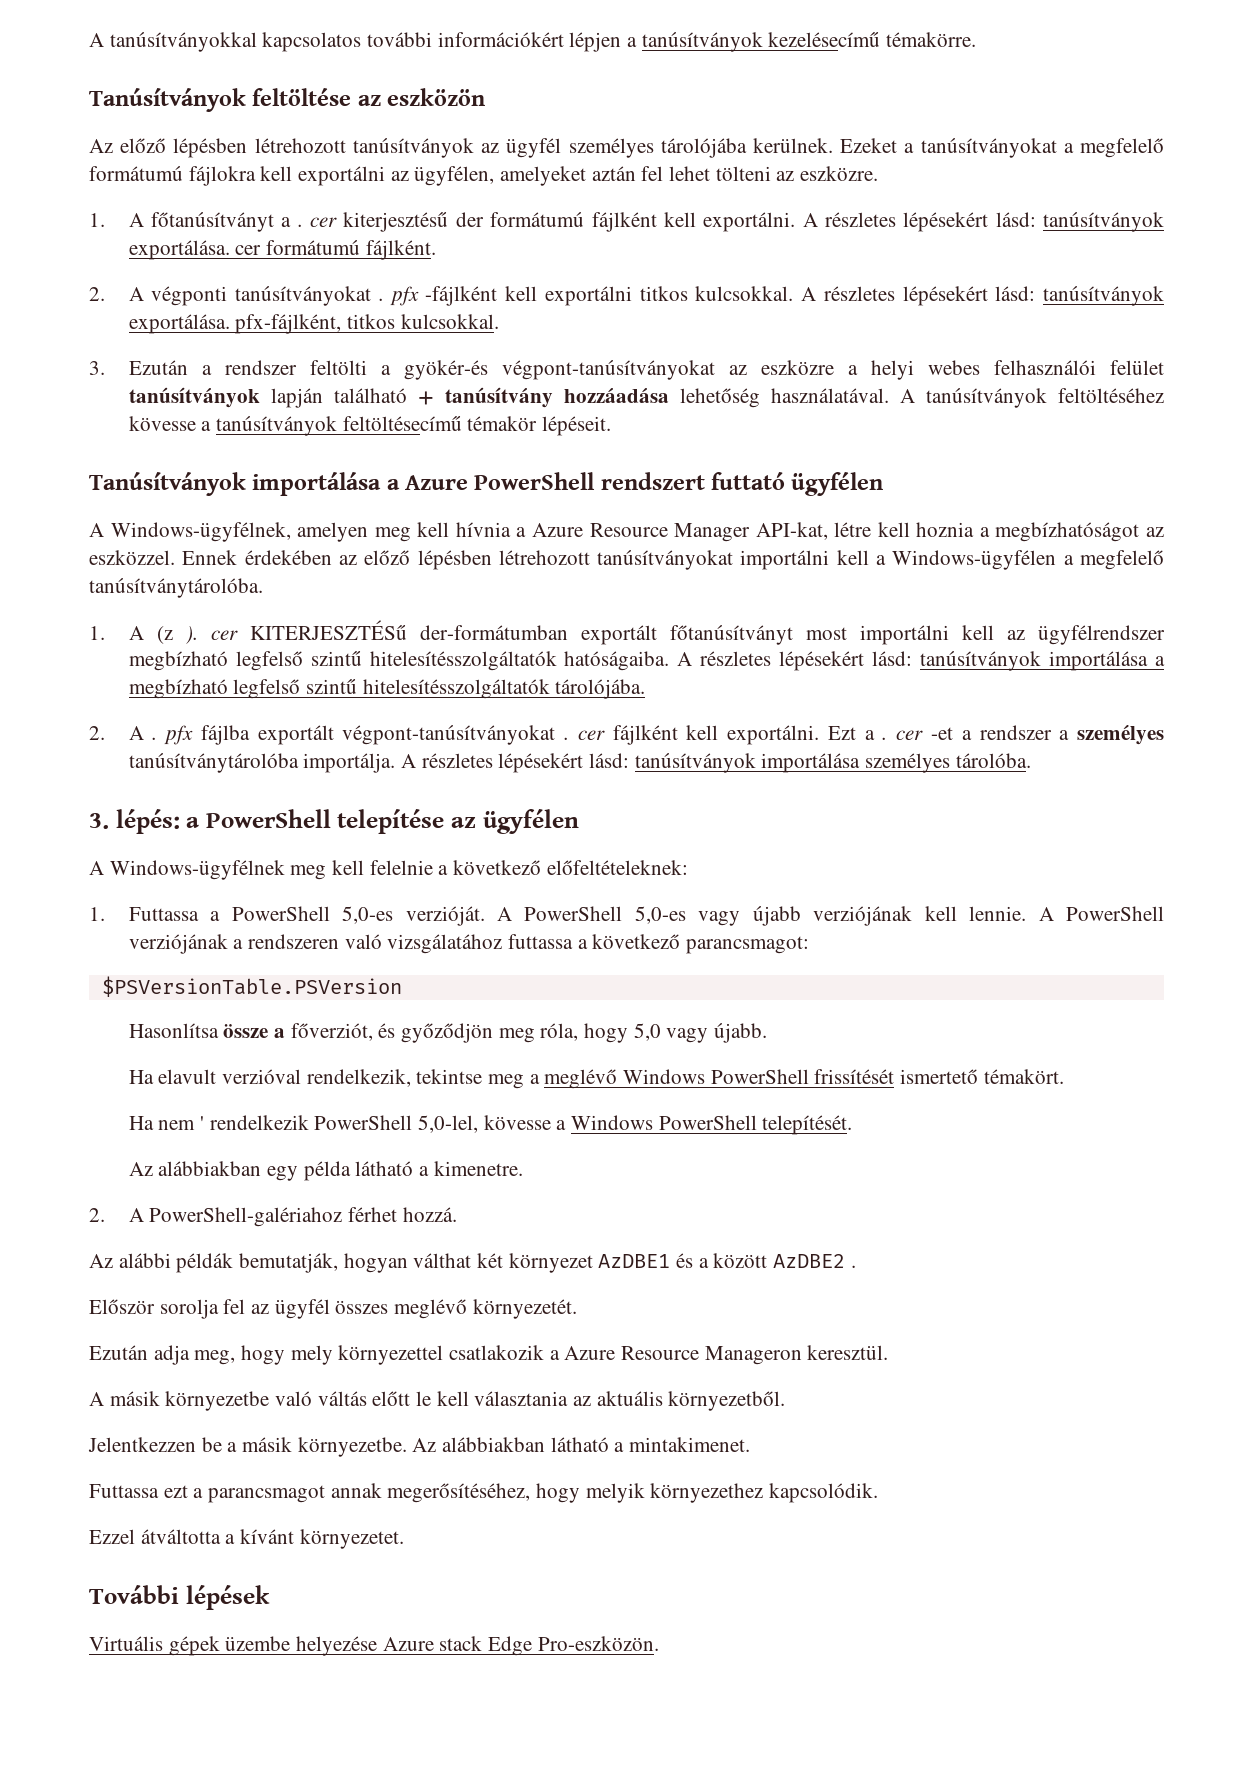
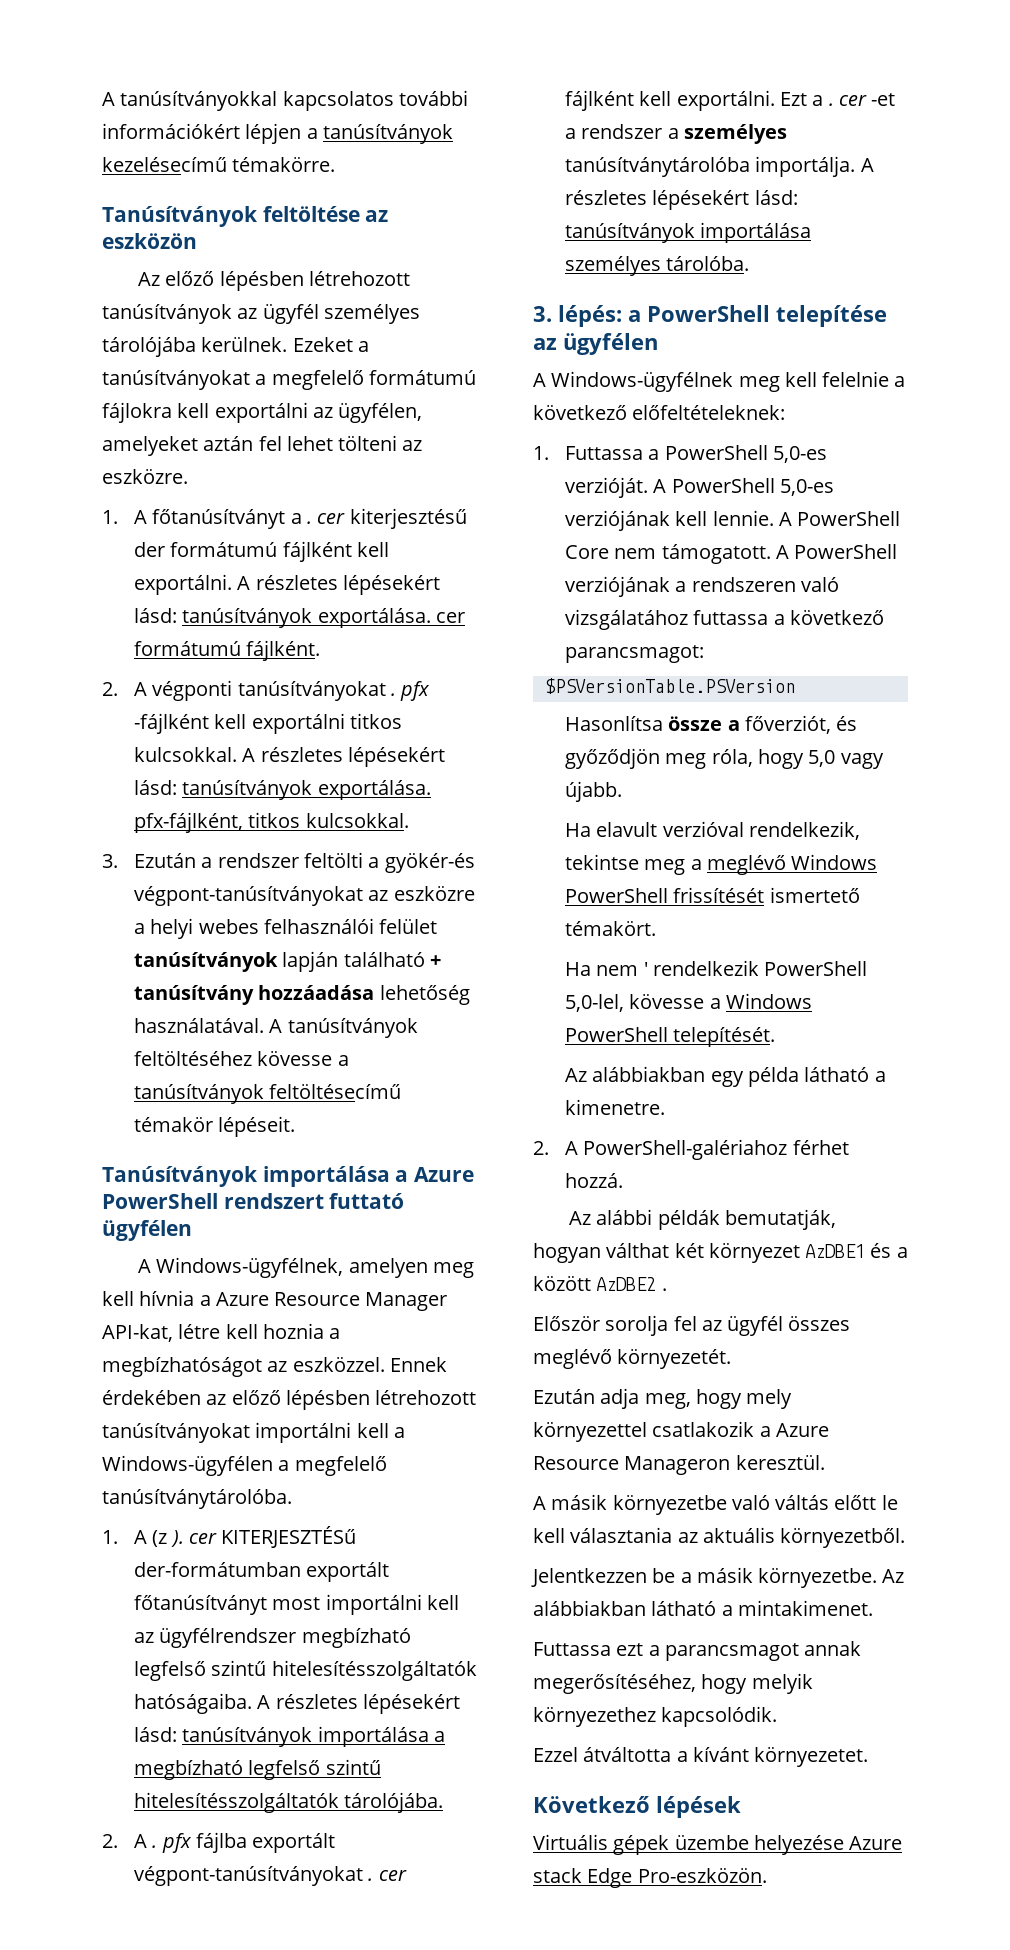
- A PowerShell 5,0-es vagy újabb verziójának kell lennie.
+ A PowerShell 5,0-es verziójának kell lennie.
- A PowerShell verziójának a rendszeren való vizsgálatához futtassa a következő parancsmagot:
+ A PowerShell Core nem támogatott. A PowerShell verziójának a rendszeren való vizsgálatához futtassa a következő parancsmagot:
- További lépések
+ Következő lépések

